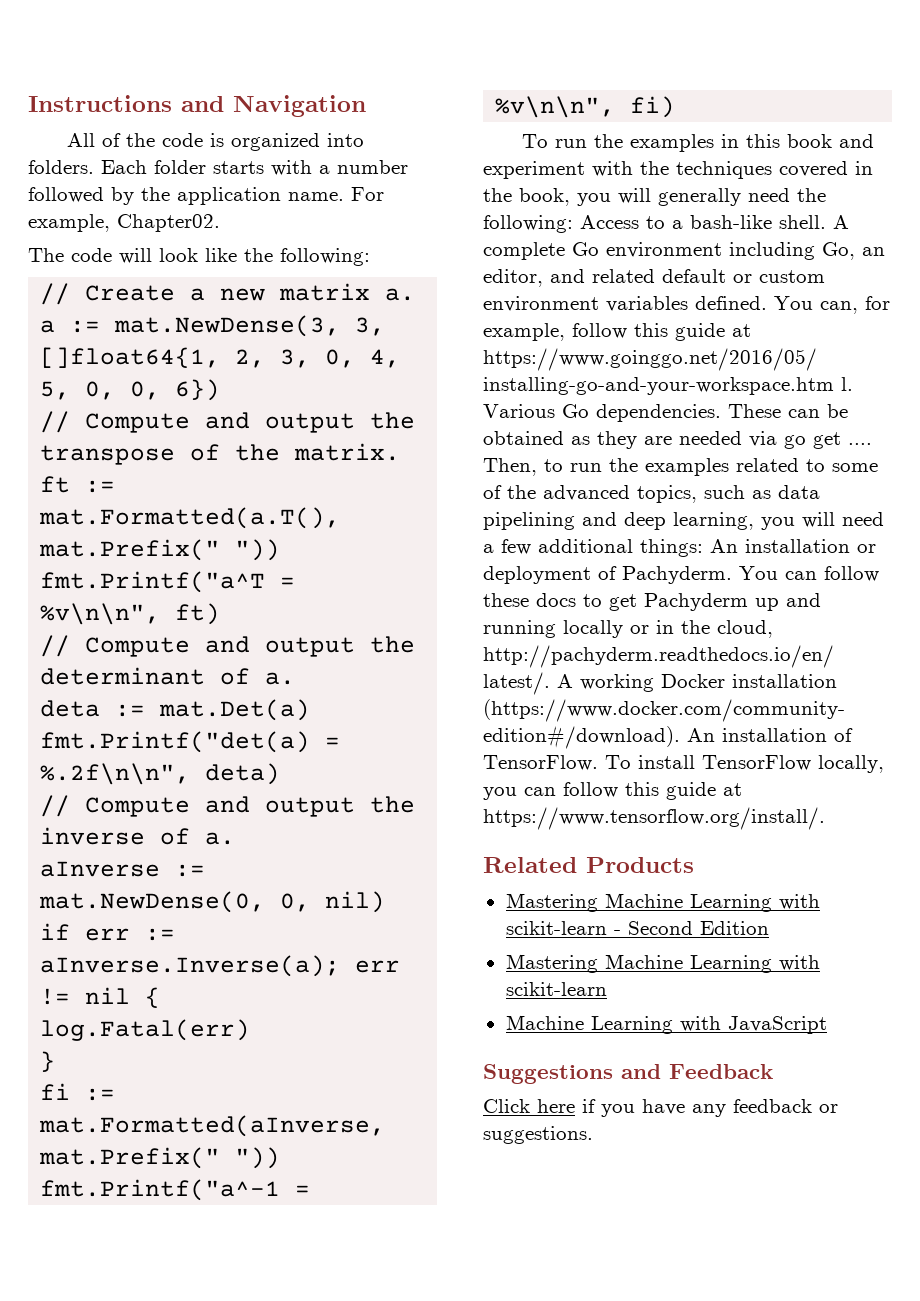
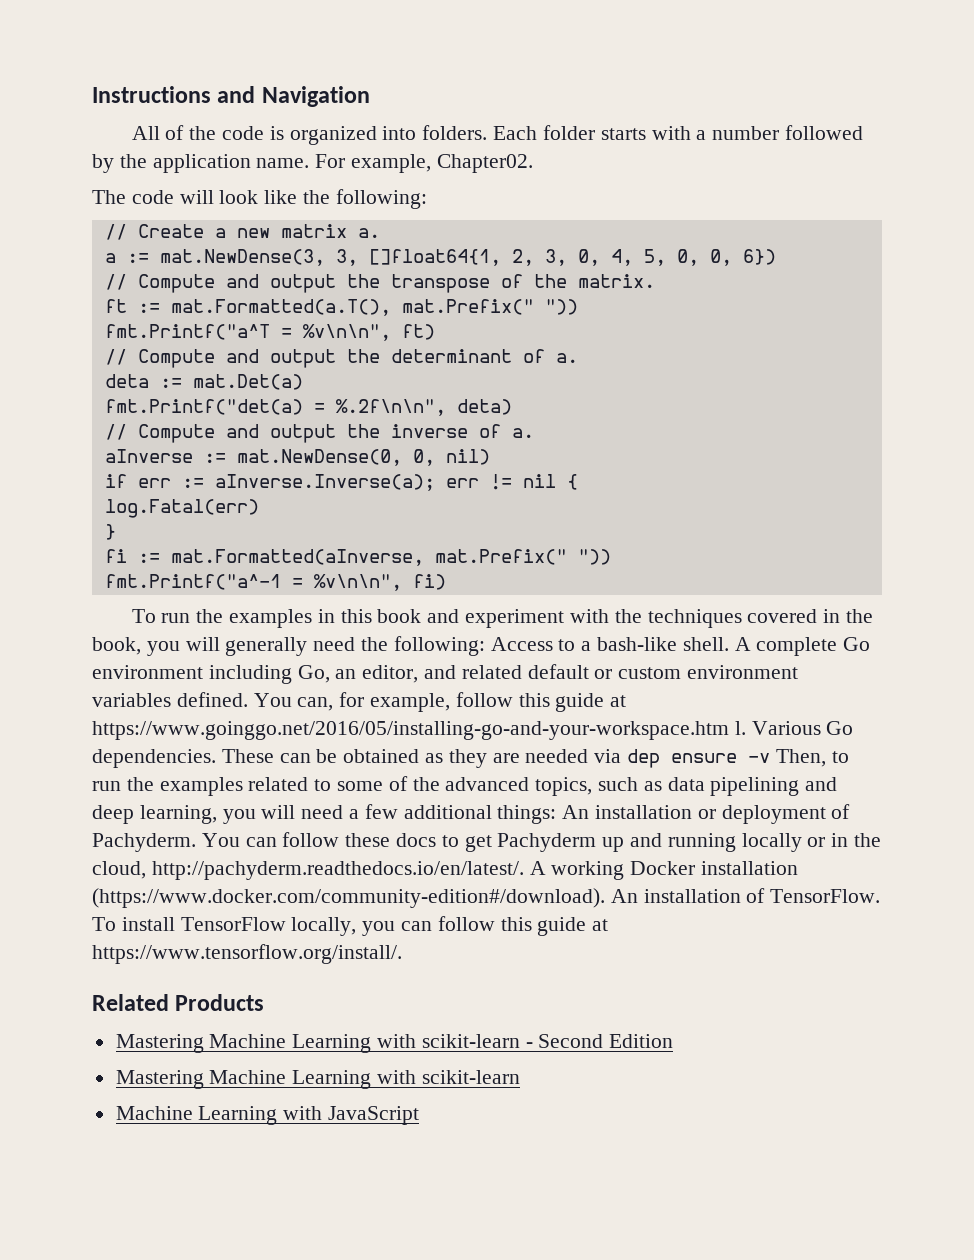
- These can be obtained as they are needed via go get .... Then, to run the examples related to some of the advanced topics, such as data pipelining and deep learning, you will need a few additional things: An installation or deployment of Pachyderm.
+ These can be obtained as they are needed via dep ensure -v Then, to run the examples related to some of the advanced topics, such as data pipelining and deep learning, you will need a few additional things: An installation or deployment of Pachyderm.
- Suggestions and Feedback
- Click here if you have any feedback or suggestions.

